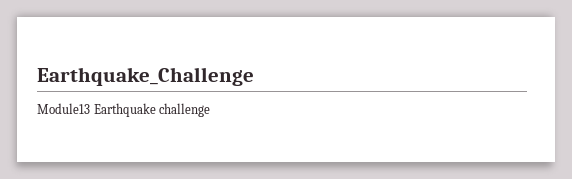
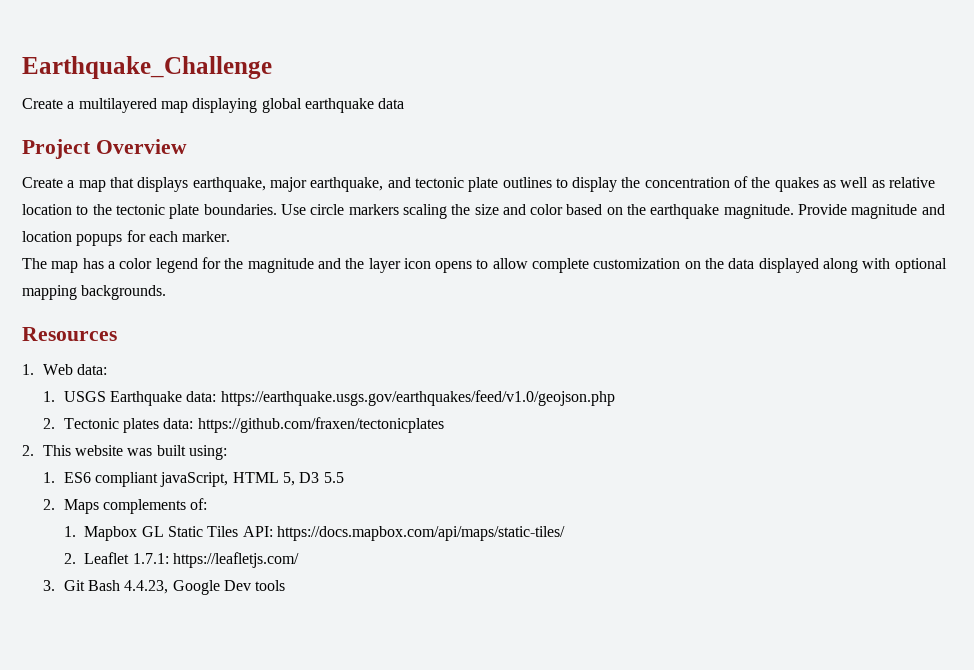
- Module13 Earthquake challenge
+ Create a multilayered map displaying global earthquake data
+ Project Overview
+ Create a map that displays earthquake, major earthquake, and tectonic plate outlines to display the concentration of the quakes as well as relative location to the tectonic plate boundaries. Use circle markers scaling the size and color based on the earthquake magnitude. Provide magnitude and location popups for each marker.
+ The map has a color legend for the magnitude and the layer icon opens to allow complete customization on the data displayed along with optional mapping backgrounds.
+ Resources
+ 1. Web data:
+ 1. USGS Earthquake data: https://earthquake.usgs.gov/earthquakes/feed/v1.0/geojson.php
+ 2. Tectonic plates data: https://github.com/fraxen/tectonicplates
+ 2. This website was built using:
+ 1. ES6 compliant javaScript, HTML 5, D3 5.5
+ 2. Maps complements of:
+ 1. Mapbox GL Static Tiles API: https://docs.mapbox.com/api/maps/static-tiles/
+ 2. Leaflet 1.7.1: https://leafletjs.com/
+ 3. Git Bash 4.4.23, Google Dev tools

